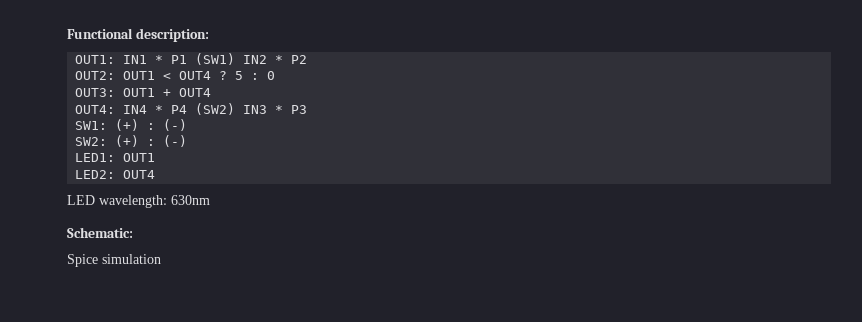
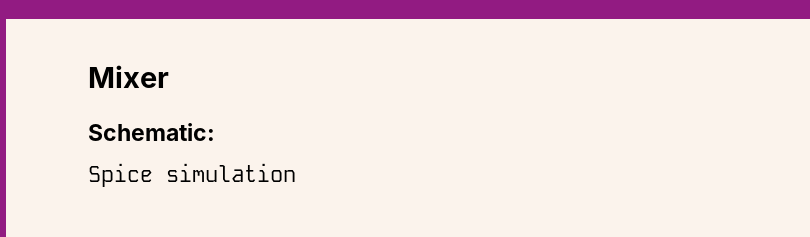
- Functional description:
- OUT1: IN1 * P1 (SW1) IN2 * P2
- OUT2: OUT1 < OUT4 ? 5 : 0
- OUT3: OUT1 + OUT4
- OUT4: IN4 * P4 (SW2) IN3 * P3
- SW1: (+) : (-)
- SW2: (+) : (-)
- LED1: OUT1
- LED2: OUT4
- LED wavelength: 630nm
+ Mixer

